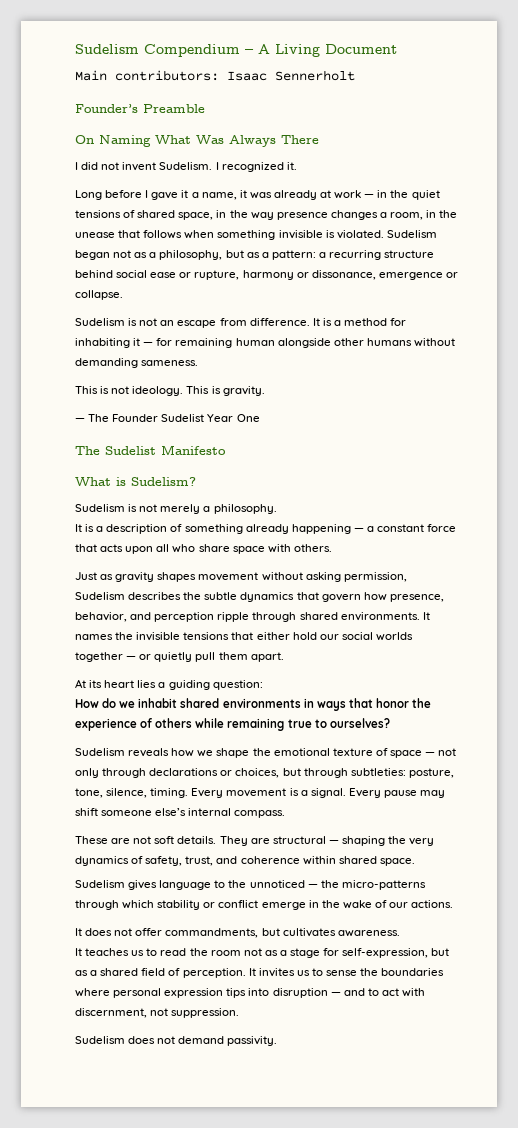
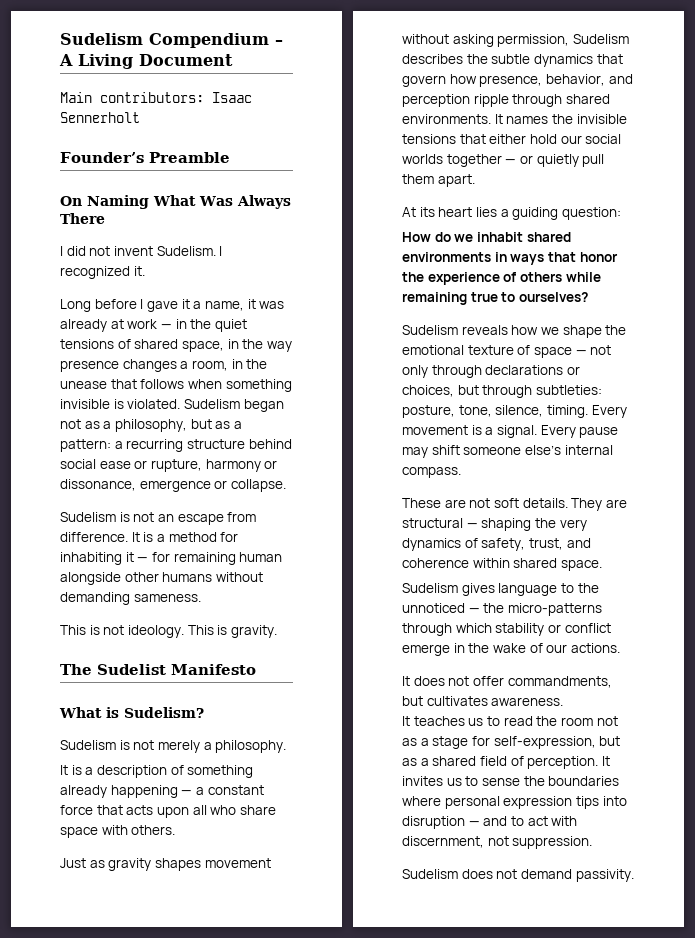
- — The Founder Sudelist Year One

